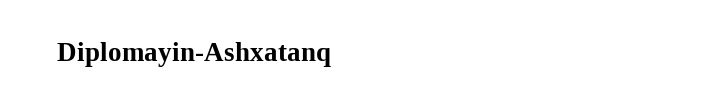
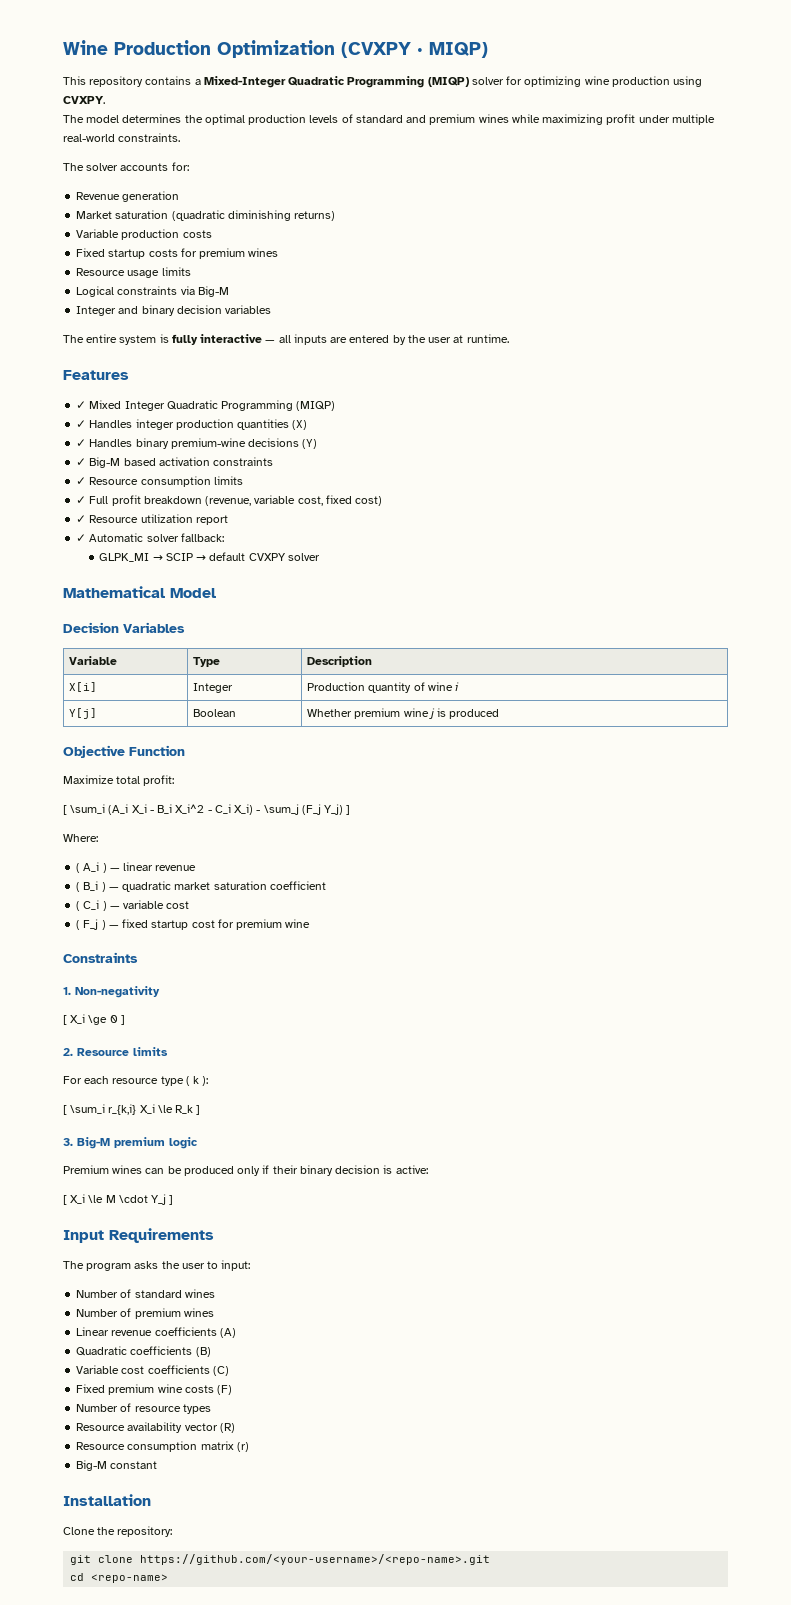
- Diplomayin-Ashxatanq
+ Wine Production Optimization (CVXPY · MIQP)
+ This repository contains a Mixed-Integer Quadratic Programming (MIQP) solver for optimizing wine production using CVXPY.
+ The model determines the optimal production levels of standard and premium wines while maximizing profit under multiple real-world constraints.
+ The solver accounts for:
+ Revenue generation
+ Market saturation (quadratic diminishing returns)
+ Variable production costs
+ Fixed startup costs for premium wines
+ Resource usage limits
+ Logical constraints via Big-M
+ Integer and binary decision variables
+ The entire system is fully interactive — all inputs are entered by the user at runtime.
+ Features
+ ✓ Mixed Integer Quadratic Programming (MIQP)
+ ✓ Handles integer production quantities (X)
+ ✓ Handles binary premium-wine decisions (Y)
+ ✓ Big-M based activation constraints
+ ✓ Resource consumption limits
+ ✓ Full profit breakdown (revenue, variable cost, fixed cost)
+ ✓ Resource utilization report
+ ✓ Automatic solver fallback:
+ GLPK_MI → SCIP → default CVXPY solver
+ Mathematical Model
+ Decision Variables
+ Variable | Type | Description
+ X[i] | Integer | Production quantity of wine i
+ Y[j] | Boolean | Whether premium wine j is produced
+ Objective Function
+ Maximize total profit:
+ [ \sum_i (A_i X_i - B_i X_i^2 - C_i X_i) - \sum_j (F_j Y_j) ]
+ Where:
+ ( A_i ) — linear revenue
+ ( B_i ) — quadratic market saturation coefficient
+ ( C_i ) — variable cost
+ ( F_j ) — fixed startup cost for premium wine
+ Constraints
+ 1. Non-negativity
+ [ X_i \ge 0 ]
+ 2. Resource limits
+ For each resource type ( k ):
+ [ \sum_i r_{k,i} X_i \le R_k ]
+ 3. Big-M premium logic
+ Premium wines can be produced only if their binary decision is active:
+ [ X_i \le M \cdot Y_j ]
+ Input Requirements
+ The program asks the user to input:
+ Number of standard wines
+ Number of premium wines
+ Linear revenue coefficients (A)
+ Quadratic coefficients (B)
+ Variable cost coefficients (C)
+ Fixed premium wine costs (F)
+ Number of resource types
+ Resource availability vector (R)
+ Resource consumption matrix (r)
+ Big-M constant
+ Installation
+ Clone the repository:
+ git clone https://github.com/<your-username>/<repo-name>.git
+ cd <repo-name>

